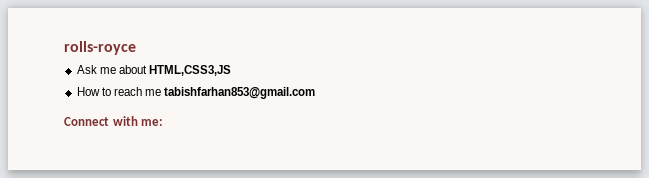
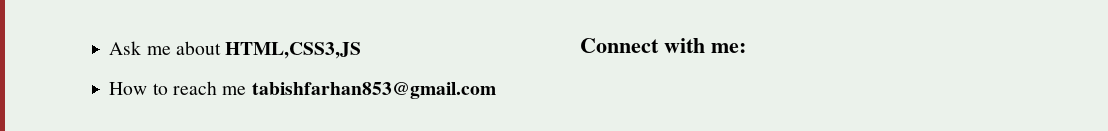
- rolls-royce

